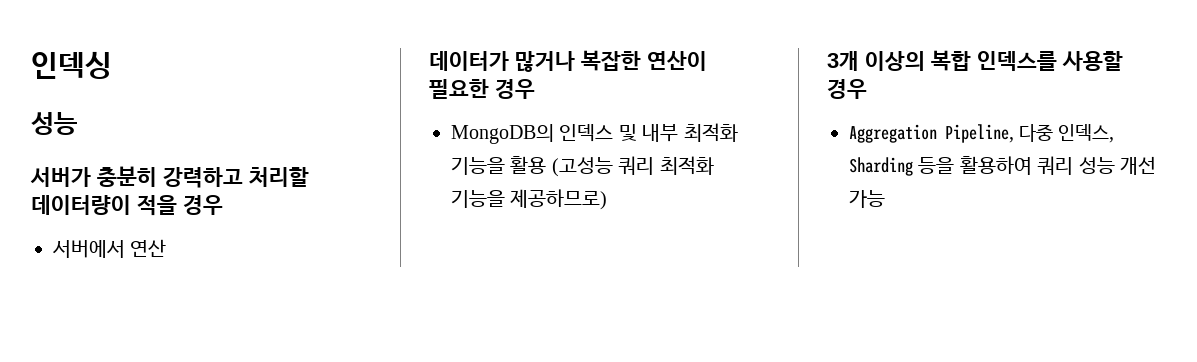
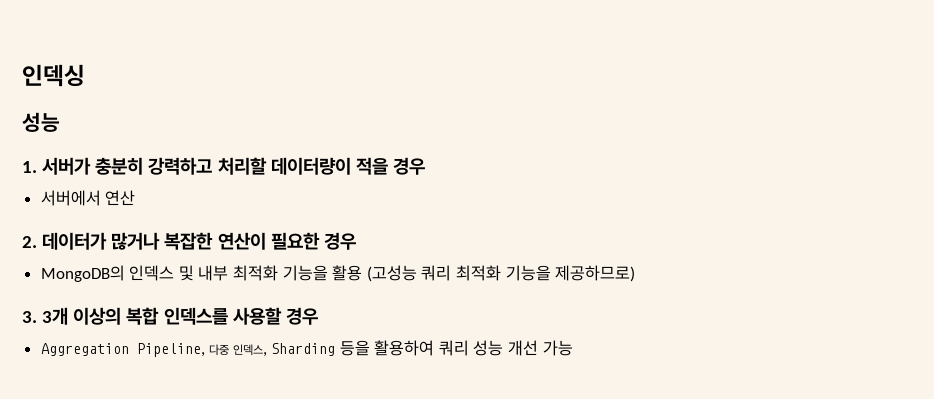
- 서버가 충분히 강력하고 처리할 데이터량이 적을 경우
+ 1. 서버가 충분히 강력하고 처리할 데이터량이 적을 경우
- 데이터가 많거나 복잡한 연산이 필요한 경우
+ 2. 데이터가 많거나 복잡한 연산이 필요한 경우
- 3개 이상의 복합 인덱스를 사용할 경우
+ 3. 3개 이상의 복합 인덱스를 사용할 경우

